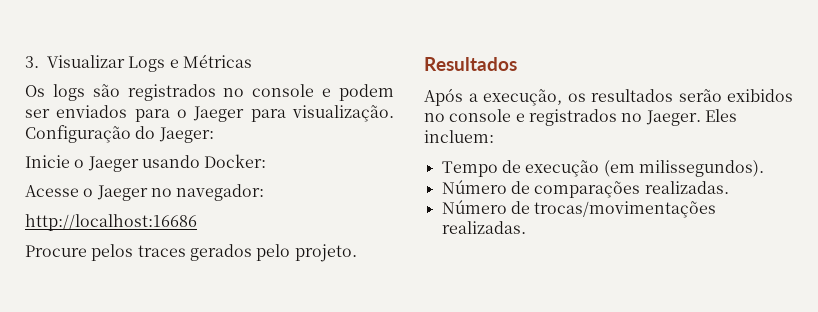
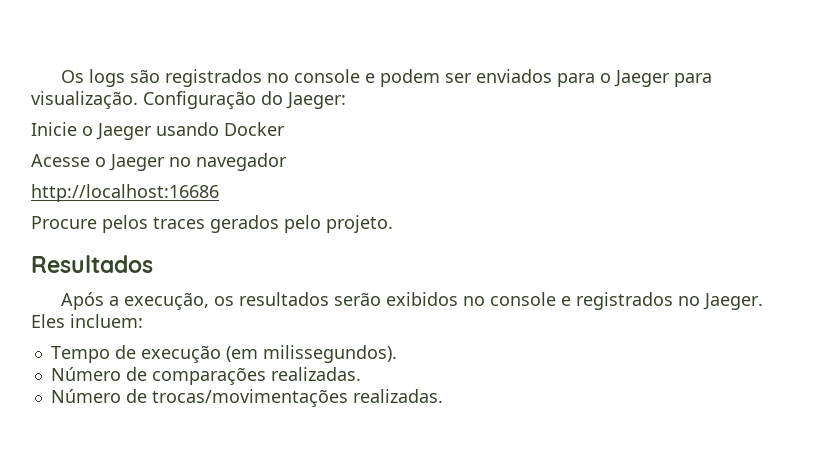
- 3. Visualizar Logs e Métricas
- Inicie o Jaeger usando Docker:
+ Inicie o Jaeger usando Docker
- Acesse o Jaeger no navegador:
+ Acesse o Jaeger no navegador

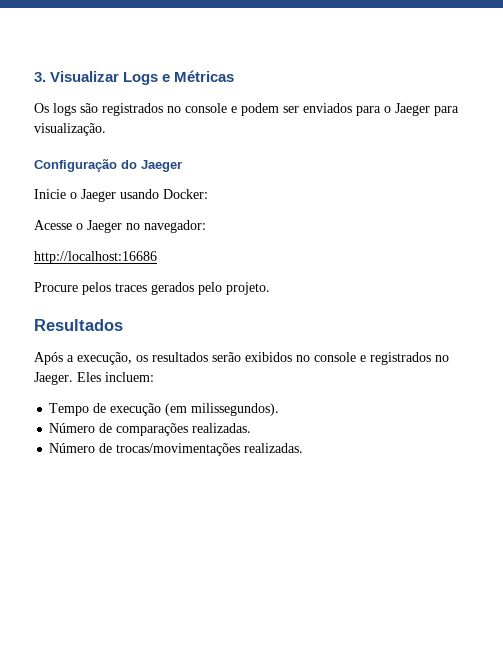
+ 3. Visualizar Logs e Métricas
- Os logs são registrados no console e podem ser enviados para o Jaeger para visualização. Configuração do Jaeger:
+ Os logs são registrados no console e podem ser enviados para o Jaeger para visualização.
+ Configuração do Jaeger
- Inicie o Jaeger usando Docker
+ Inicie o Jaeger usando Docker:
- Acesse o Jaeger no navegador
+ Acesse o Jaeger no navegador:

